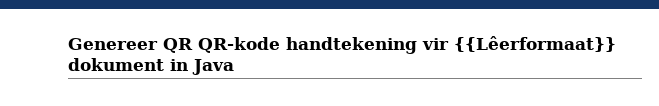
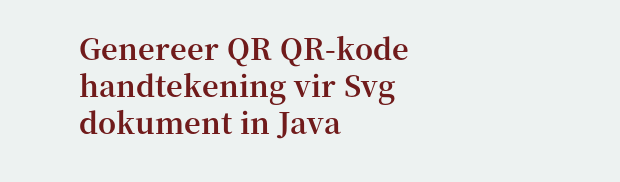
- Genereer QR QR-kode handtekening vir {{Lêerformaat}} dokument in Java
+ Genereer QR QR-kode handtekening vir Svg dokument in Java

